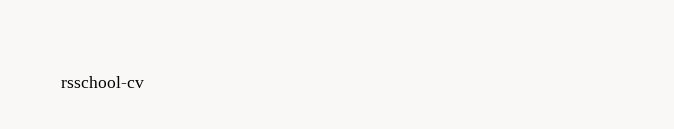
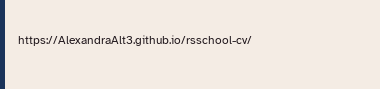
- rsschool-cv
+ https://AlexandraAlt3.github.io/rsschool-cv/

